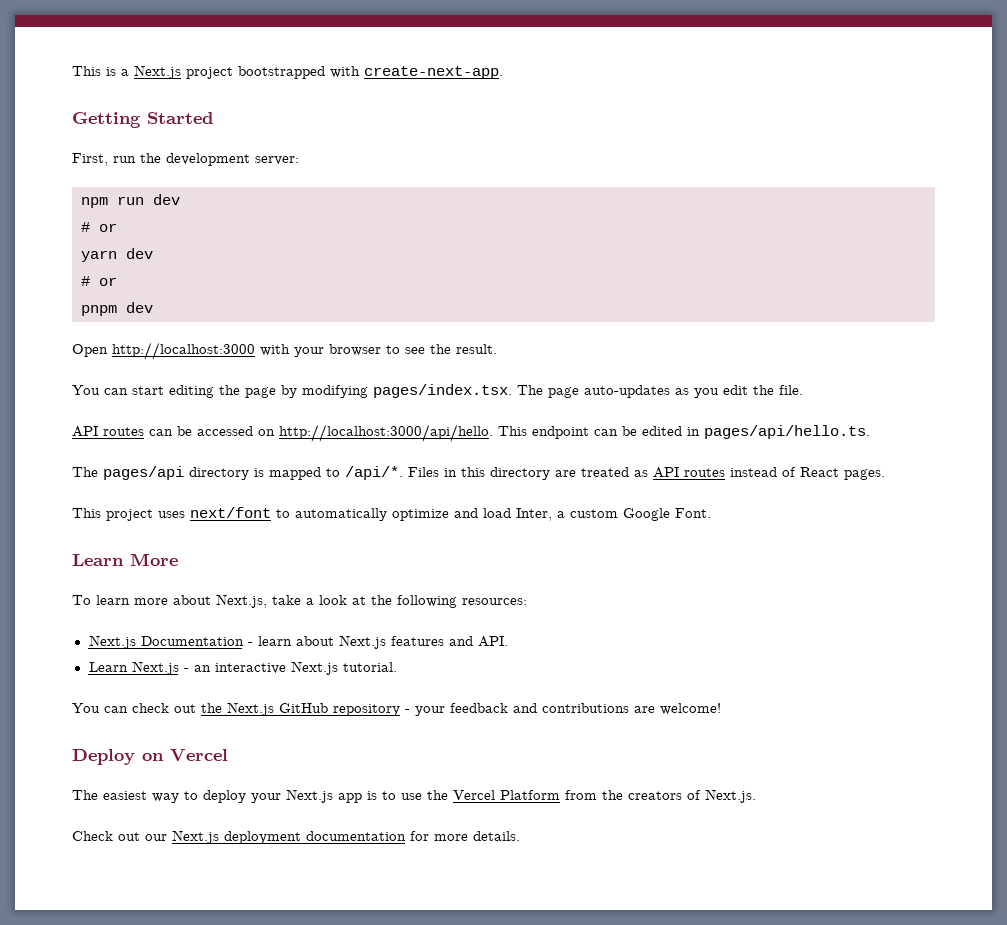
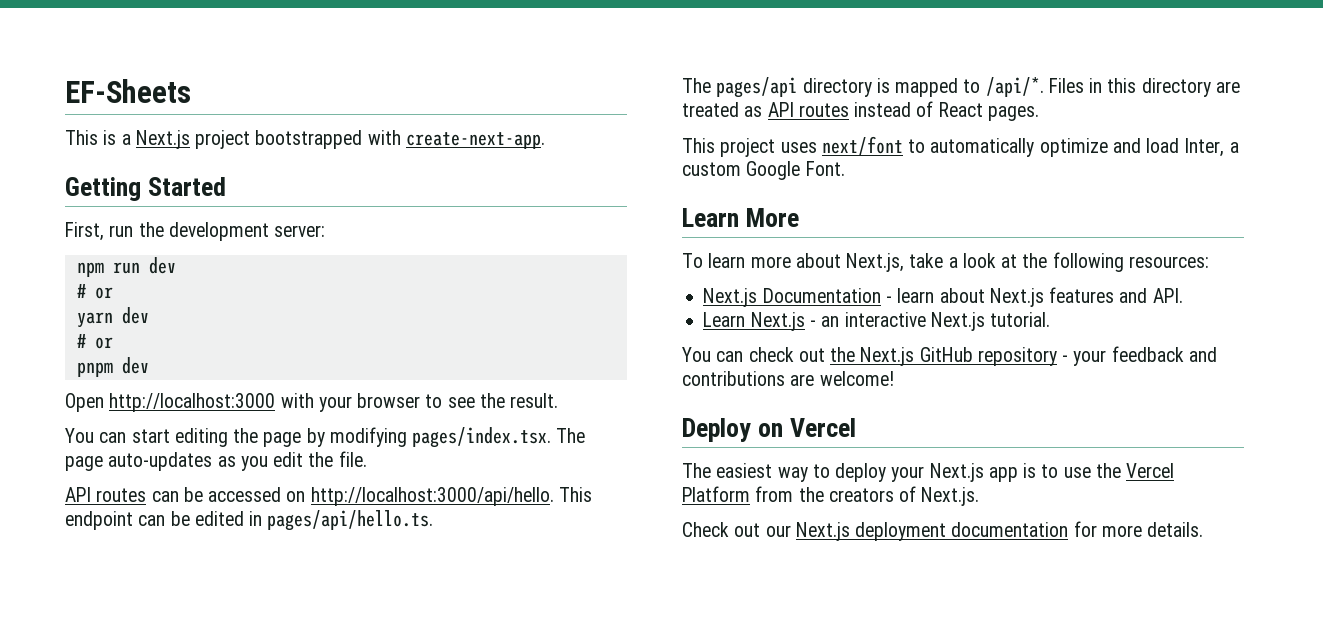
+ EF-Sheets

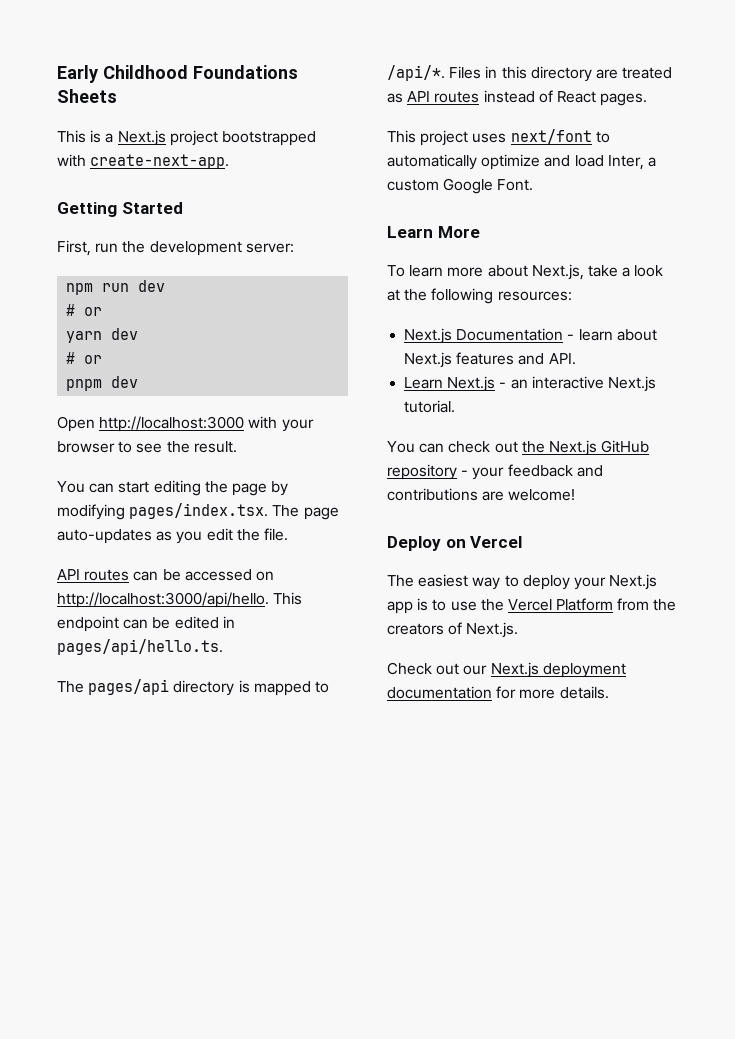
- EF-Sheets
+ Early Childhood Foundations Sheets

